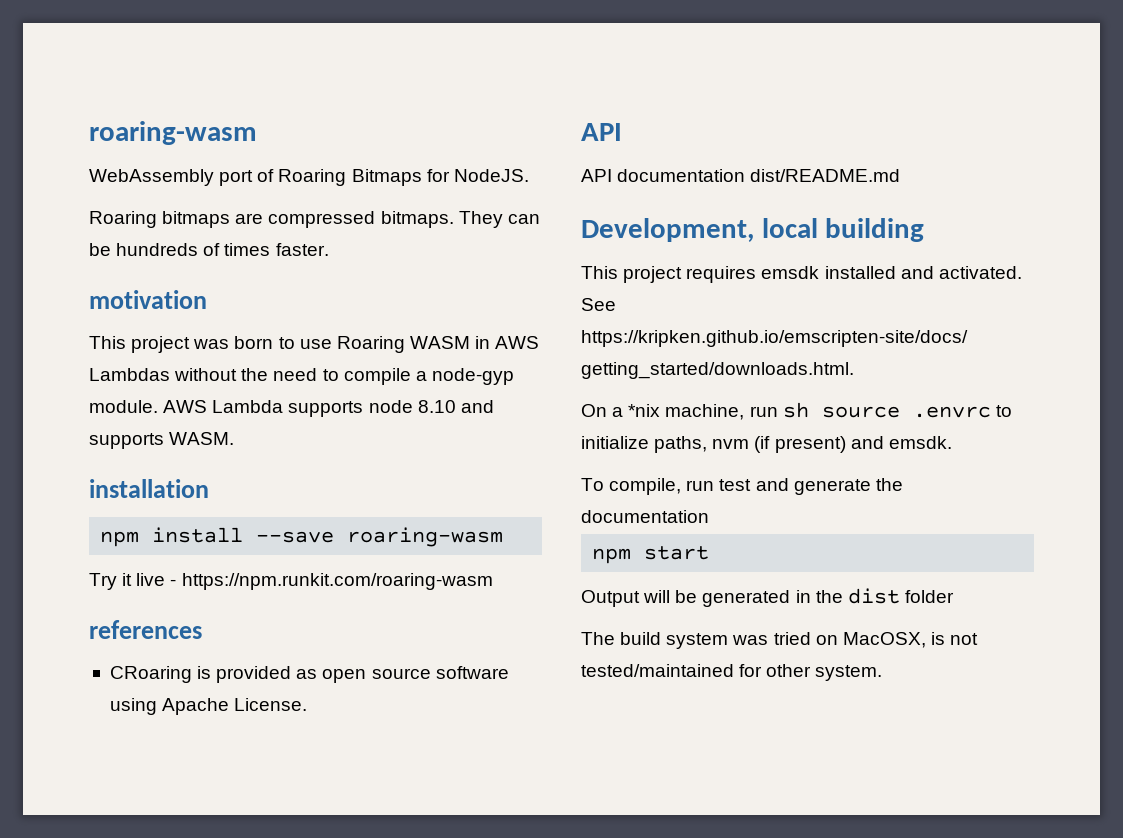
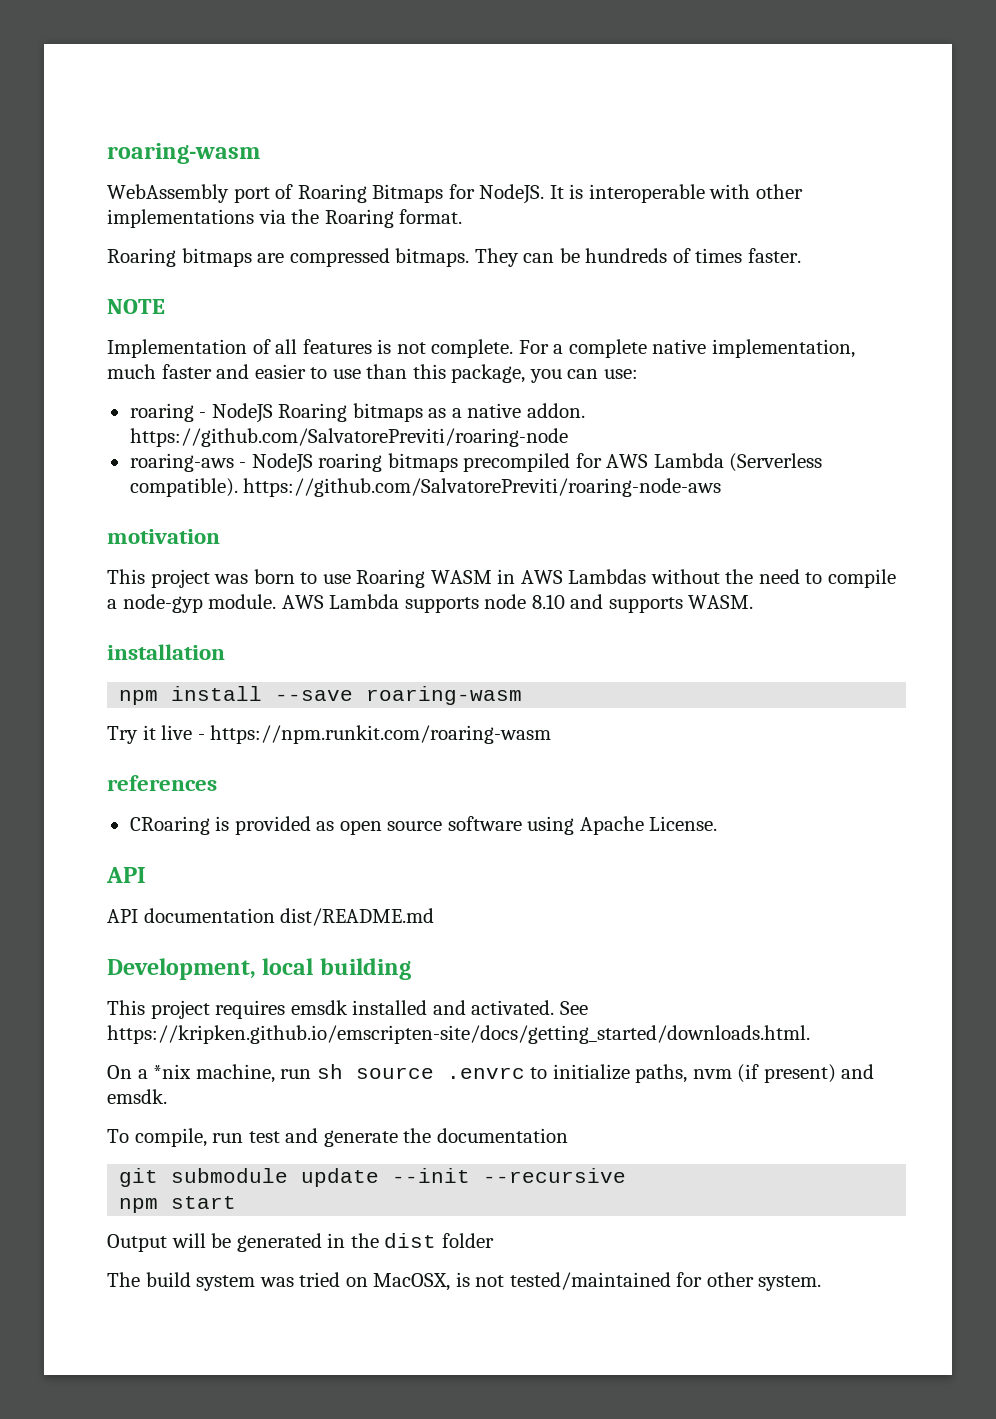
+ It is interoperable with other implementations via the Roaring format.
+ NOTE
+ Implementation of all features is not complete. For a complete native implementation, much faster and easier to use than this package, you can use:
+ roaring - NodeJS Roaring bitmaps as a native addon. https://github.com/SalvatorePreviti/roaring-node
+ roaring-aws - NodeJS roaring bitmaps precompiled for AWS Lambda (Serverless compatible). https://github.com/SalvatorePreviti/roaring-node-aws
+ git submodule update --init --recursive

